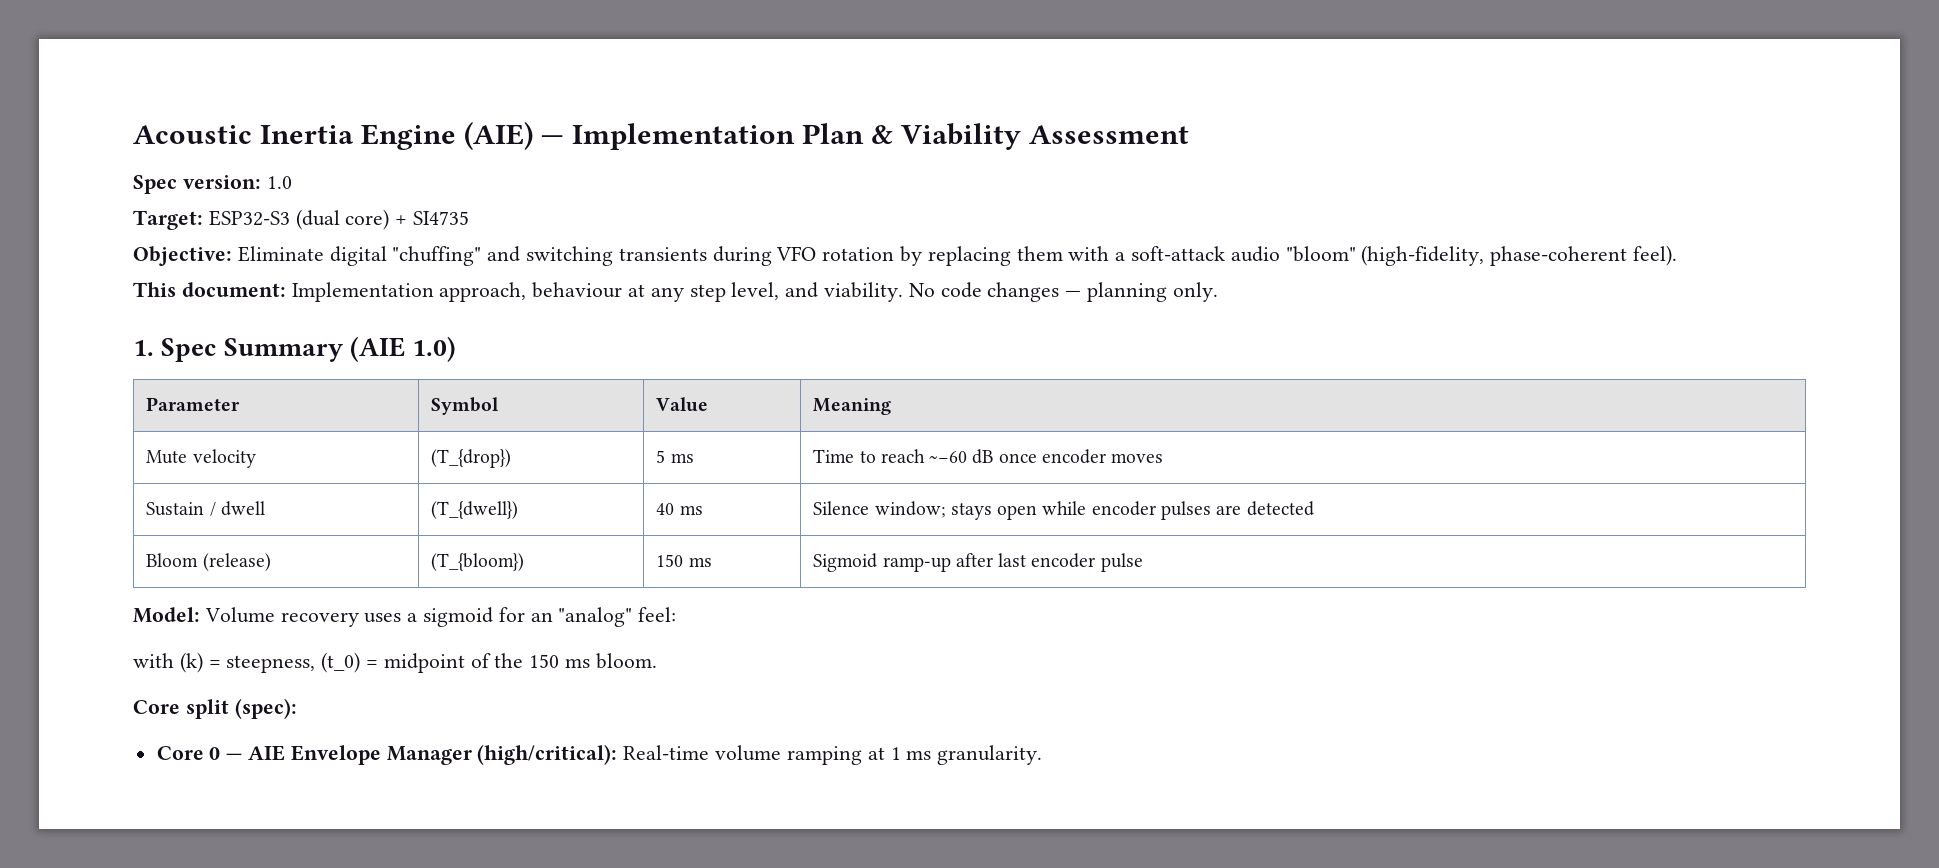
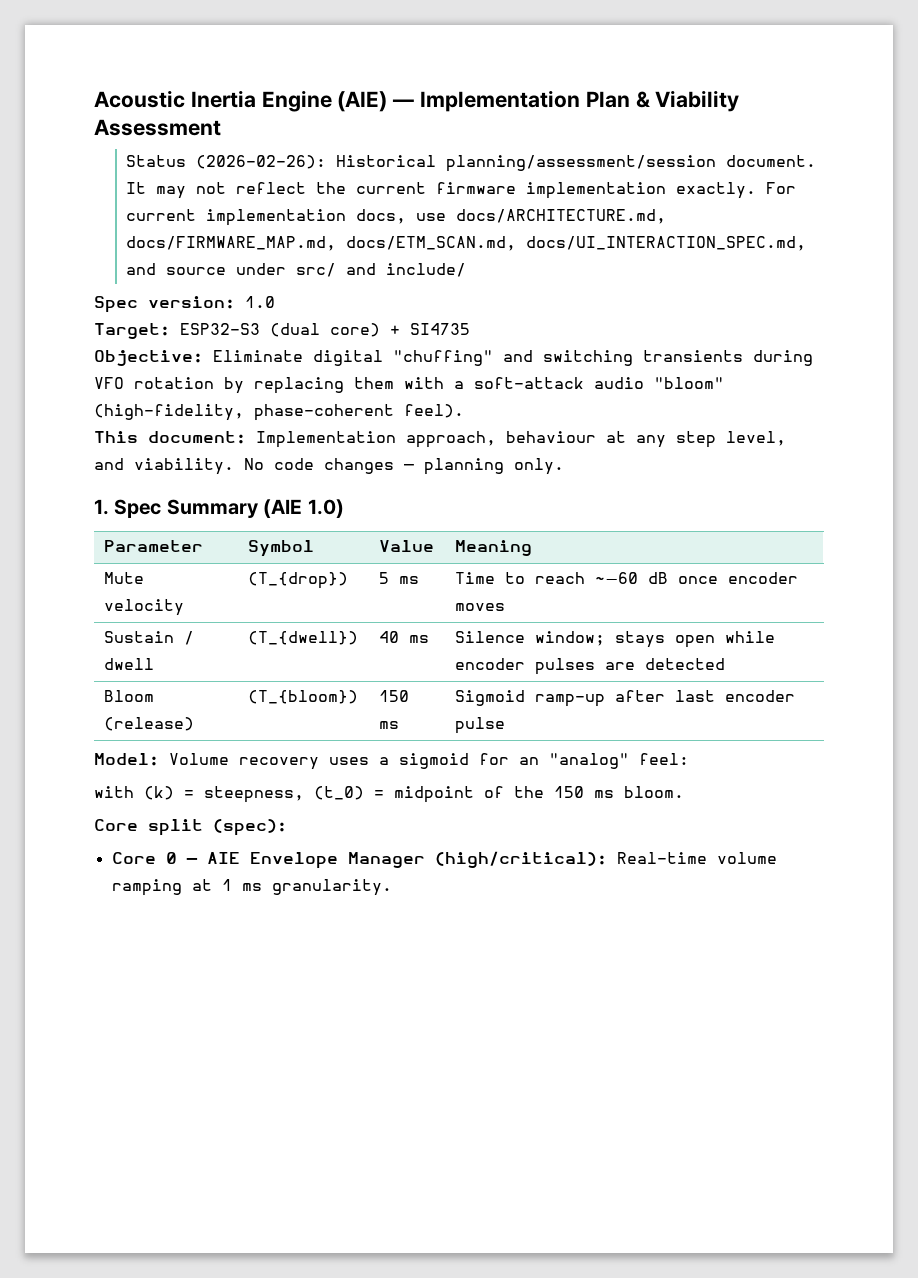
+ Status (2026-02-26): Historical planning/assessment/session document. It may not reflect the current firmware implementation exactly. For current implementation docs, use docs/ARCHITECTURE.md, docs/FIRMWARE_MAP.md, docs/ETM_SCAN.md, docs/UI_INTERACTION_SPEC.md, and source under src/ and include/

